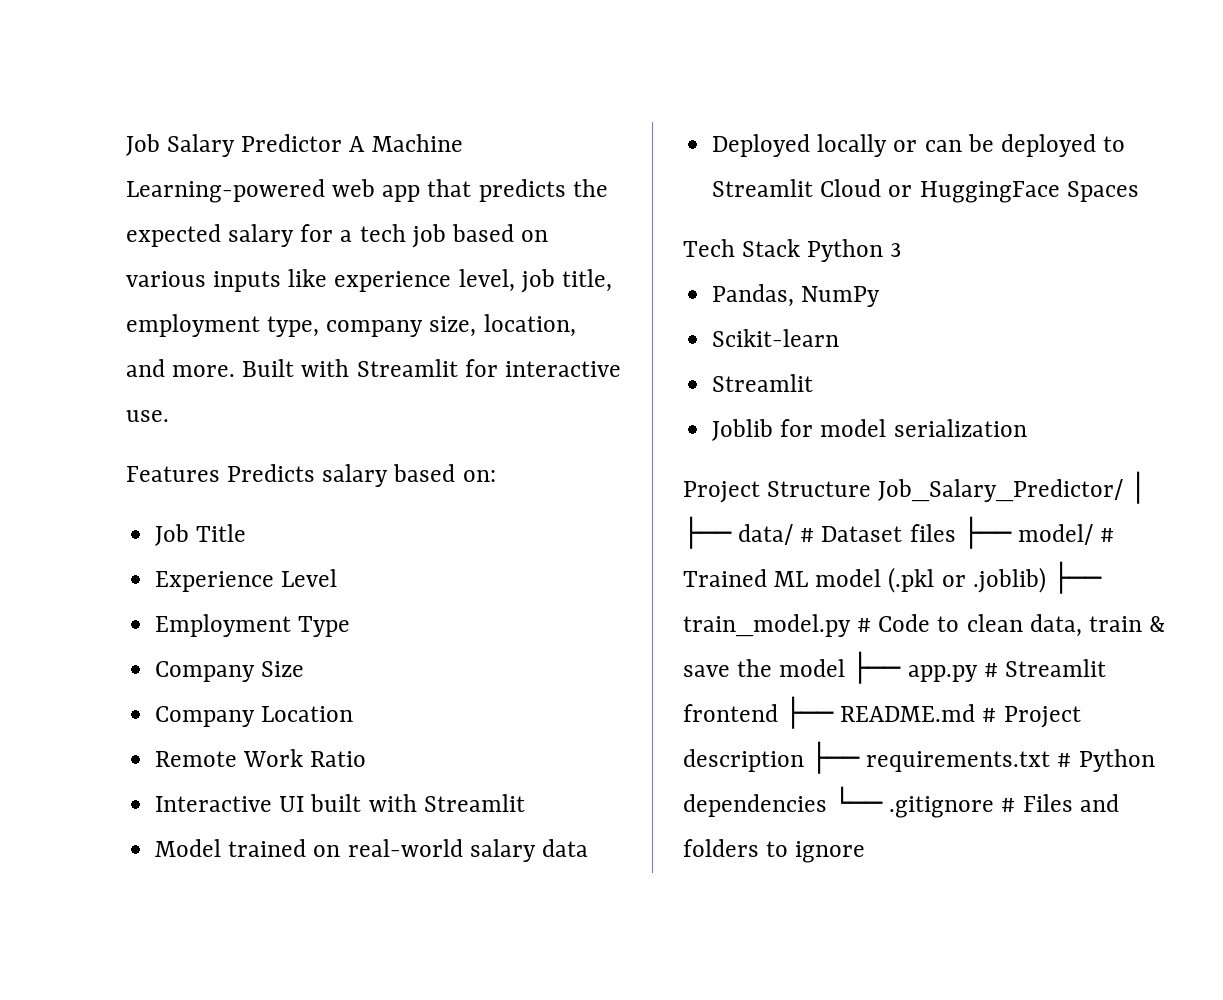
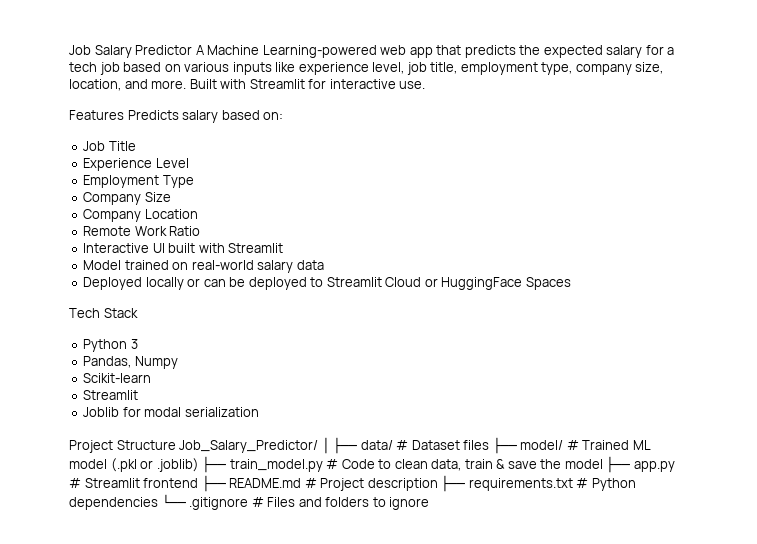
- Tech Stack Python 3
+ Tech Stack
+ Python 3
- Pandas, NumPy
+ Pandas, Numpy
- Joblib for model serialization
+ Joblib for modal serialization

